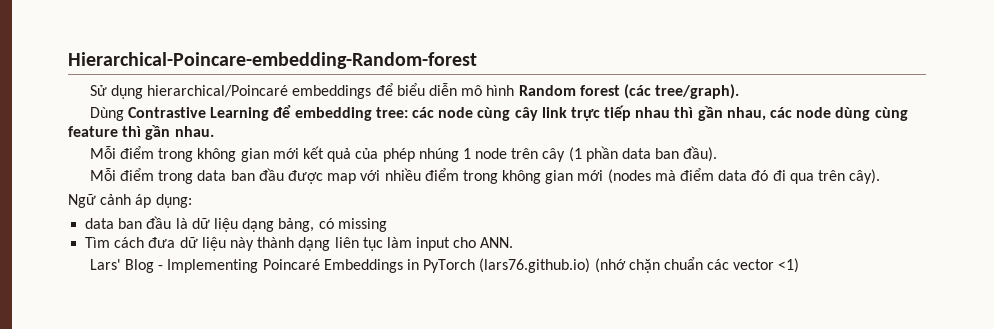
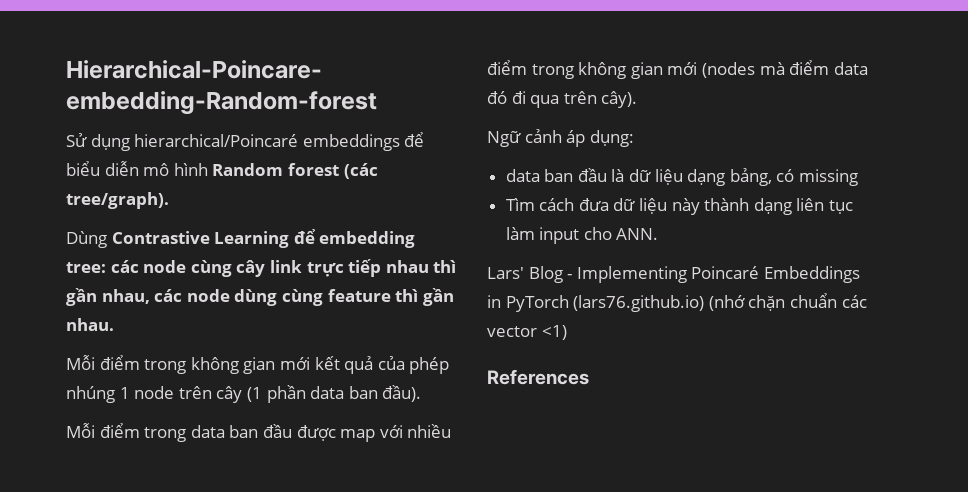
+ References

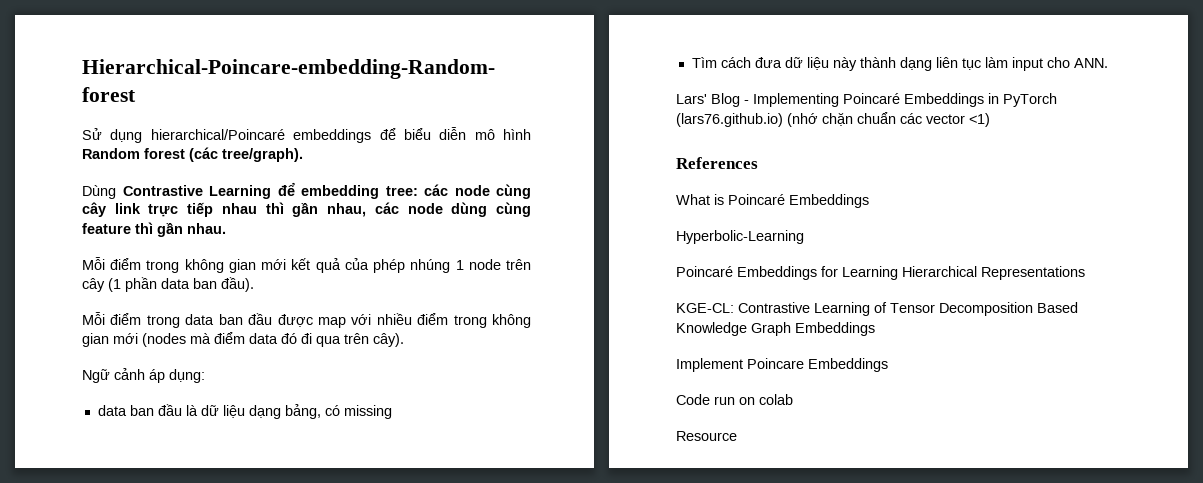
+ What is Poincaré Embeddings
+ Hyperbolic-Learning
+ Poincaré Embeddings for Learning Hierarchical Representations
+ KGE-CL: Contrastive Learning of Tensor Decomposition Based Knowledge Graph Embeddings
+ Implement Poincare Embeddings
+ Code run on colab
+ Resource

